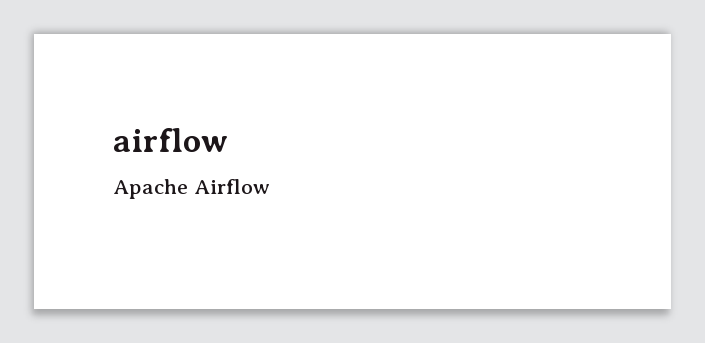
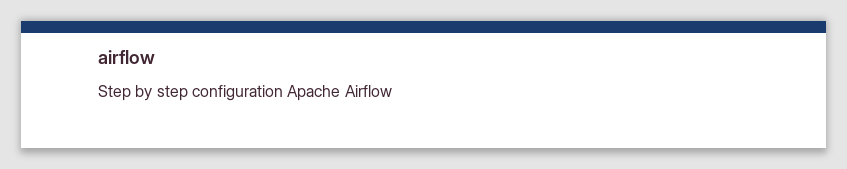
- Apache Airflow
+ Step by step configuration Apache Airflow

